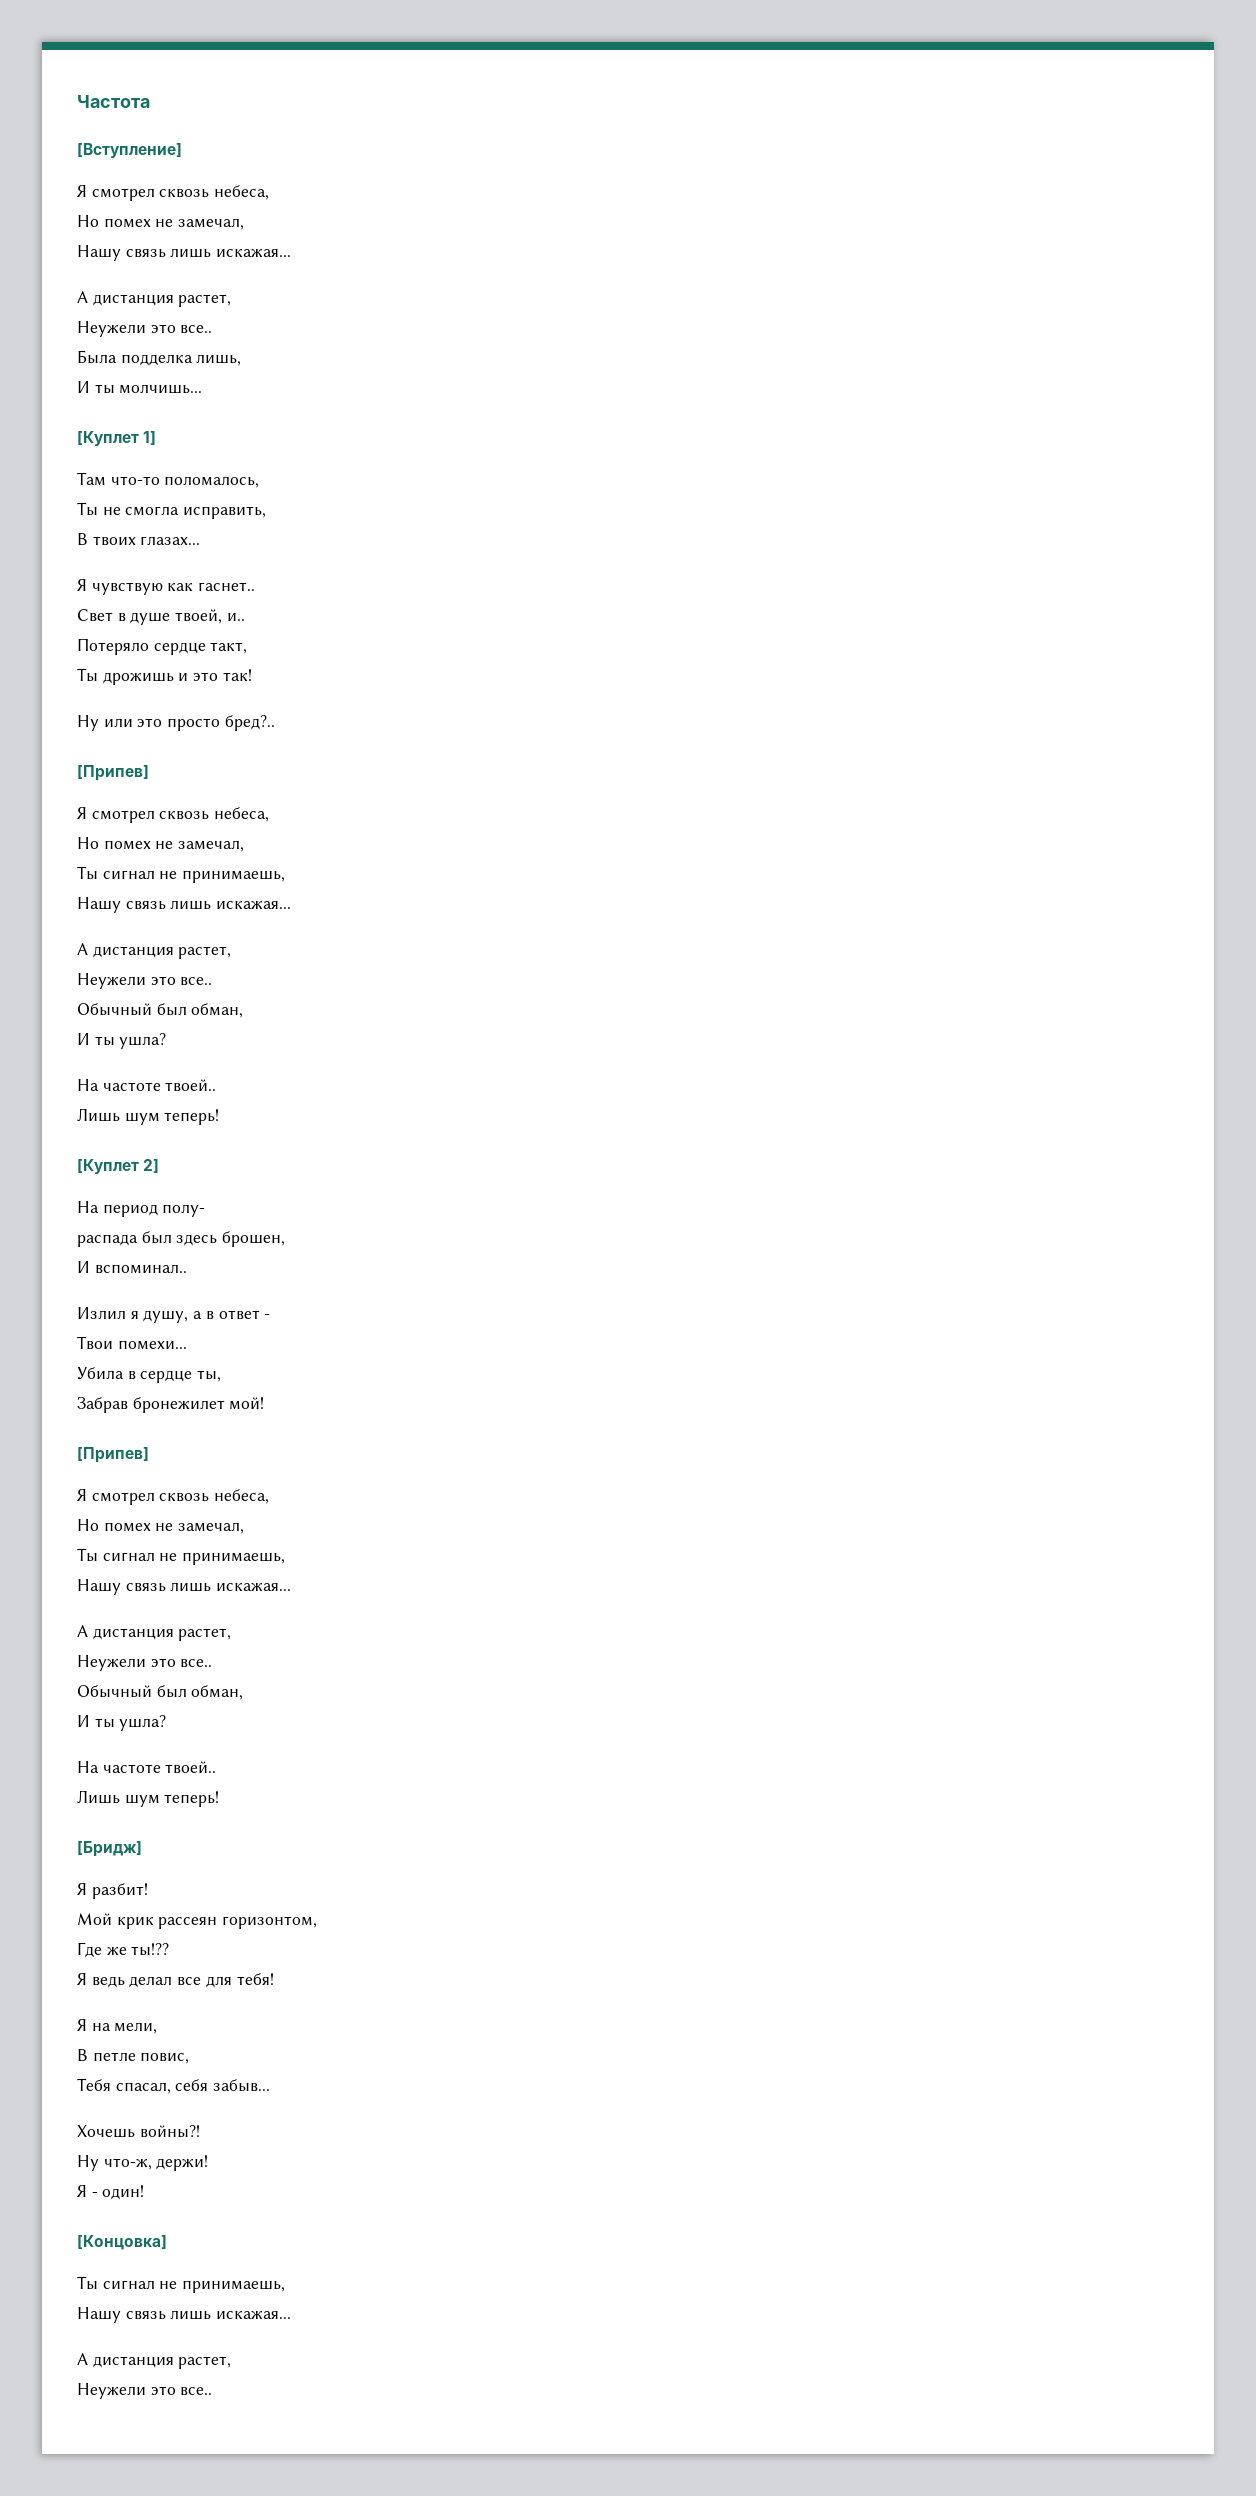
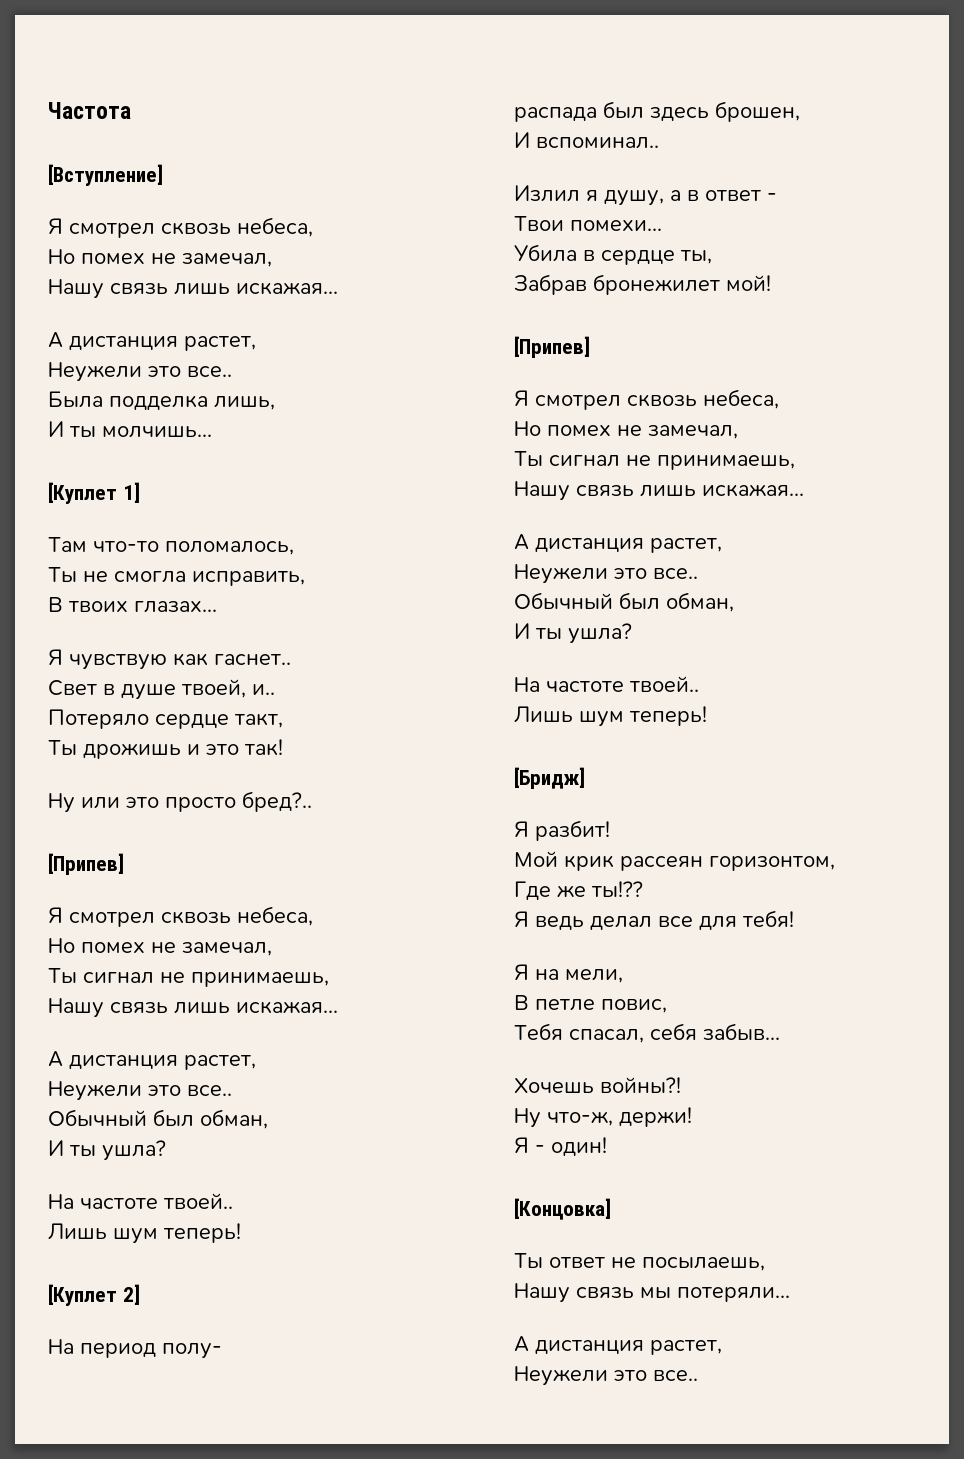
  [Концовка]
- Ты сигнал не принимаешь,
- Нашу связь лишь искажая...
+ Ты ответ не посылаешь,
+ Нашу связь мы потеряли...

